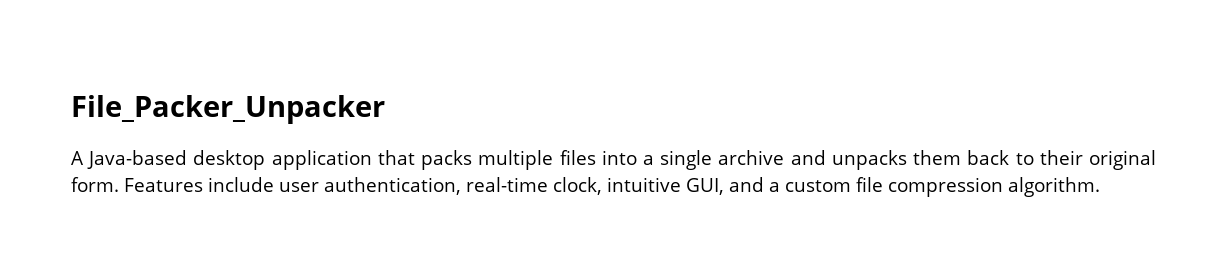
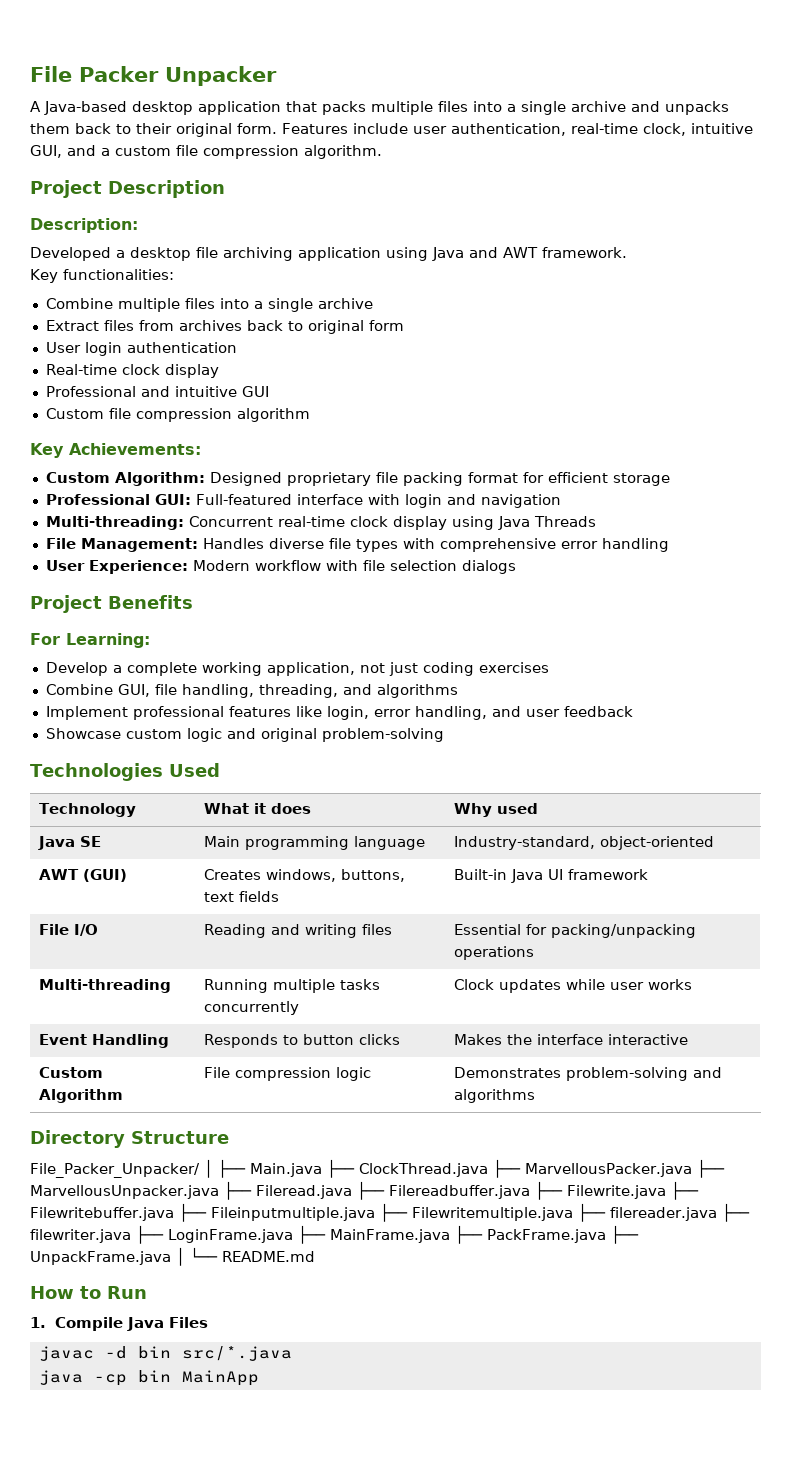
- File_Packer_Unpacker
+ File Packer Unpacker
+ Project Description
+ Description:
+ Developed a desktop file archiving application using Java and AWT framework.
+ Key functionalities:
+ Combine multiple files into a single archive
+ Extract files from archives back to original form
+ User login authentication
+ Real-time clock display
+ Professional and intuitive GUI
+ Custom file compression algorithm
+ Key Achievements:
+ Custom Algorithm: Designed proprietary file packing format for efficient storage
+ Professional GUI: Full-featured interface with login and navigation
+ Multi-threading: Concurrent real-time clock display using Java Threads
+ File Management: Handles diverse file types with comprehensive error handling
+ User Experience: Modern workflow with file selection dialogs
+ Project Benefits
+ For Learning:
+ Develop a complete working application, not just coding exercises
+ Combine GUI, file handling, threading, and algorithms
+ Implement professional features like login, error handling, and user feedback
+ Showcase custom logic and original problem-solving
+ Technologies Used
+ Technology | What it does | Why used
+ Java SE | Main programming language | Industry-standard, object-oriented
+ AWT (GUI) | Creates windows, buttons, text fields | Built-in Java UI framework
+ File I/O | Reading and writing files | Essential for packing/unpacking operations
+ Multi-threading | Running multiple tasks concurrently | Clock updates while user works
+ Event Handling | Responds to button clicks | Makes the interface interactive
+ Custom Algorithm | File compression logic | Demonstrates problem-solving and algorithms
+ Directory Structure
+ File_Packer_Unpacker/ │ ├── Main.java ├── ClockThread.java ├── MarvellousPacker.java ├── MarvellousUnpacker.java ├── Fileread.java ├── Filereadbuffer.java ├── Filewrite.java ├── Filewritebuffer.java ├── Fileinputmultiple.java ├── Filewritemultiple.java ├── filereader.java ├── filewriter.java ├── LoginFrame.java ├── MainFrame.java ├── PackFrame.java ├── UnpackFrame.java │ └── README.md
+ How to Run
+ 1. Compile Java Files
+ javac -d bin src/*.java
+ java -cp bin MainApp

